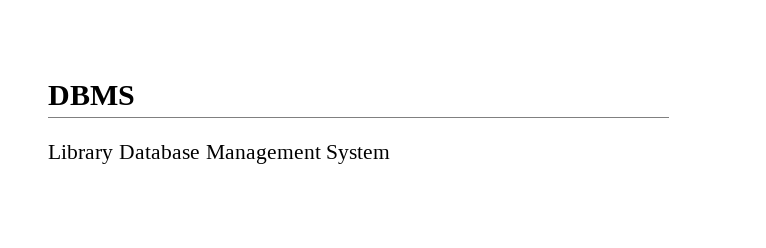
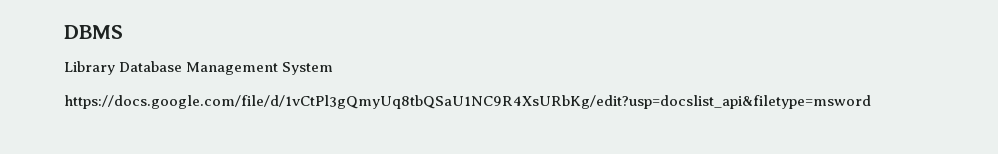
+ https://docs.google.com/file/d/1vCtPl3gQmyUq8tbQSaU1NC9R4XsURbKg/edit?usp=docslist_api&filetype=msword

